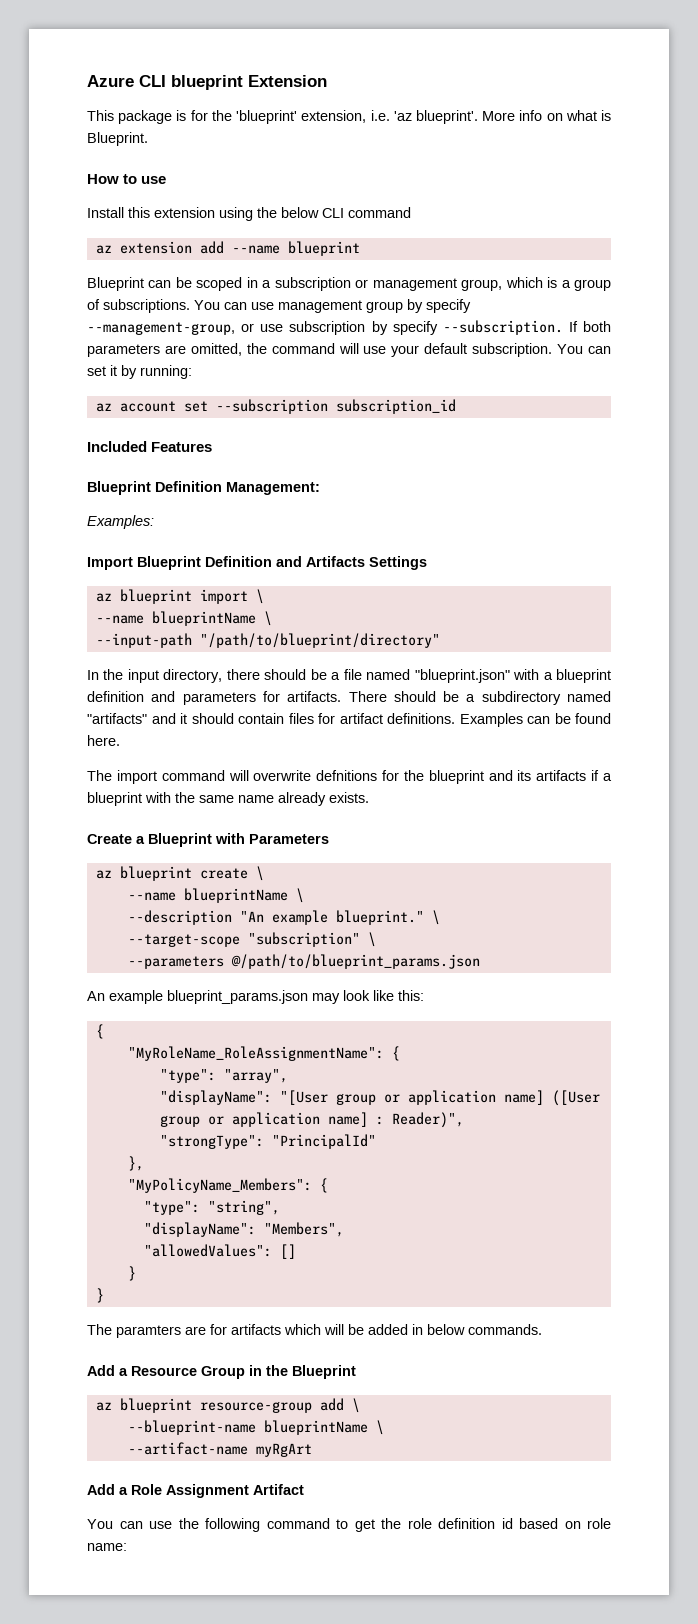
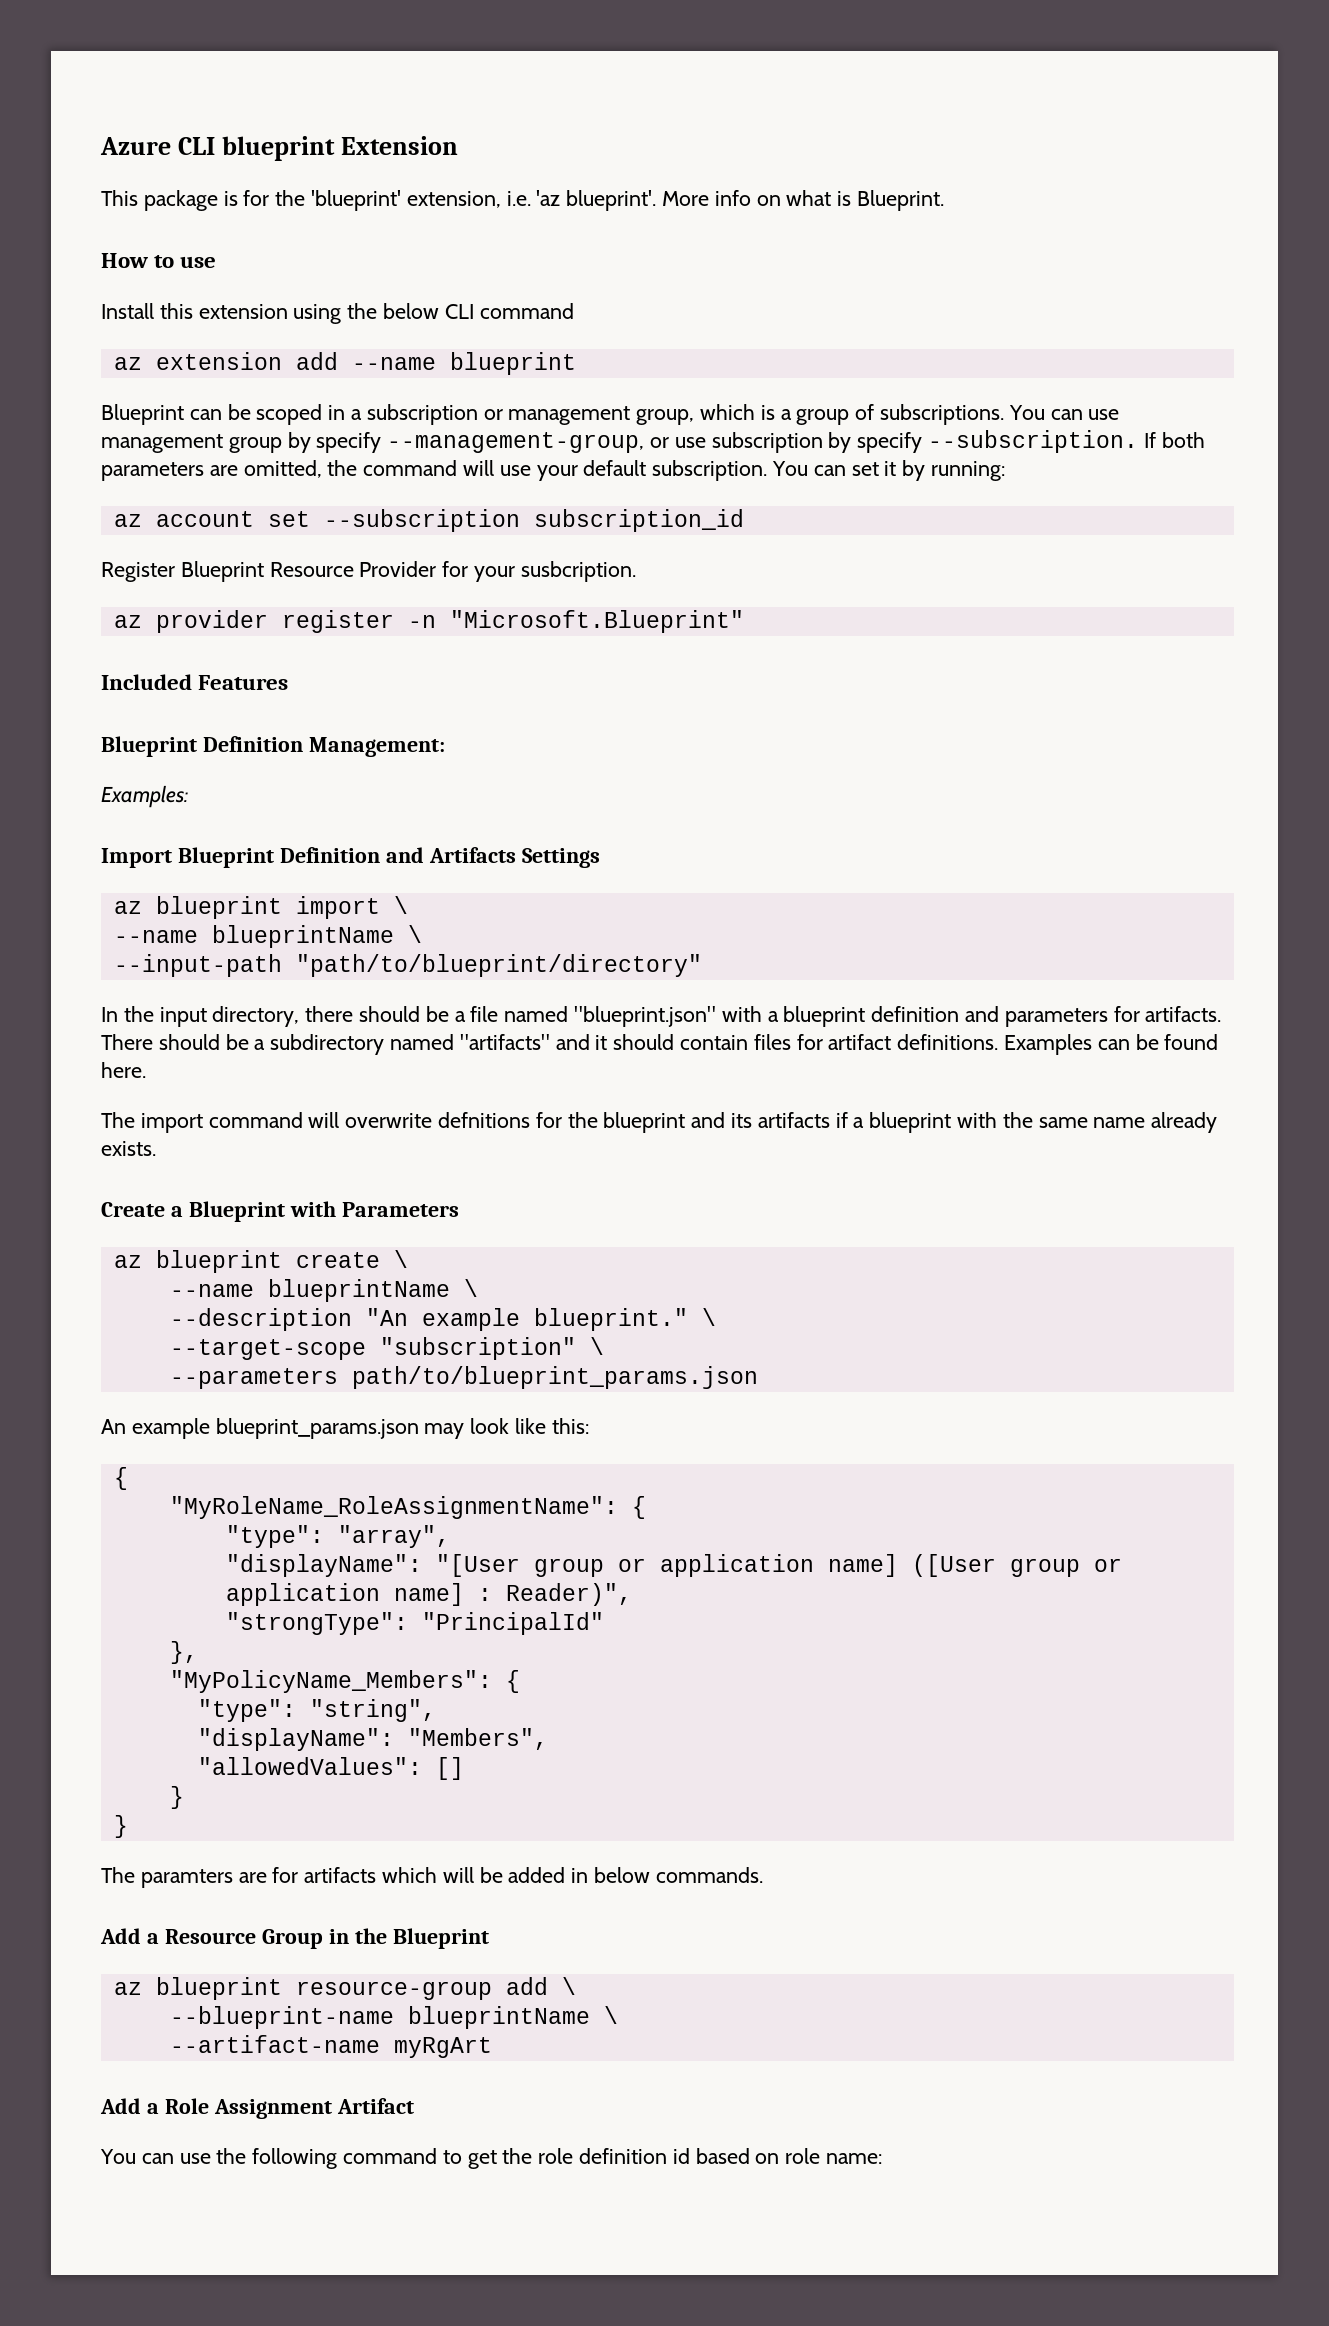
+ Register Blueprint Resource Provider for your susbcription.
+ az provider register -n "Microsoft.Blueprint"
- --input-path "/path/to/blueprint/directory"
+ --input-path "path/to/blueprint/directory"
- --parameters @/path/to/blueprint_params.json
+ --parameters path/to/blueprint_params.json

